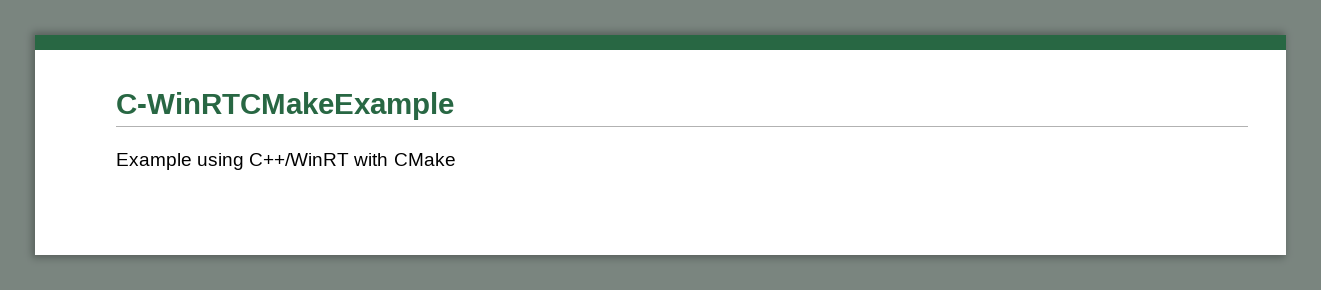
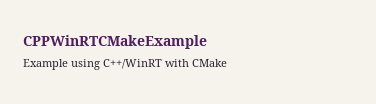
- C-WinRTCMakeExample
+ CPPWinRTCMakeExample

